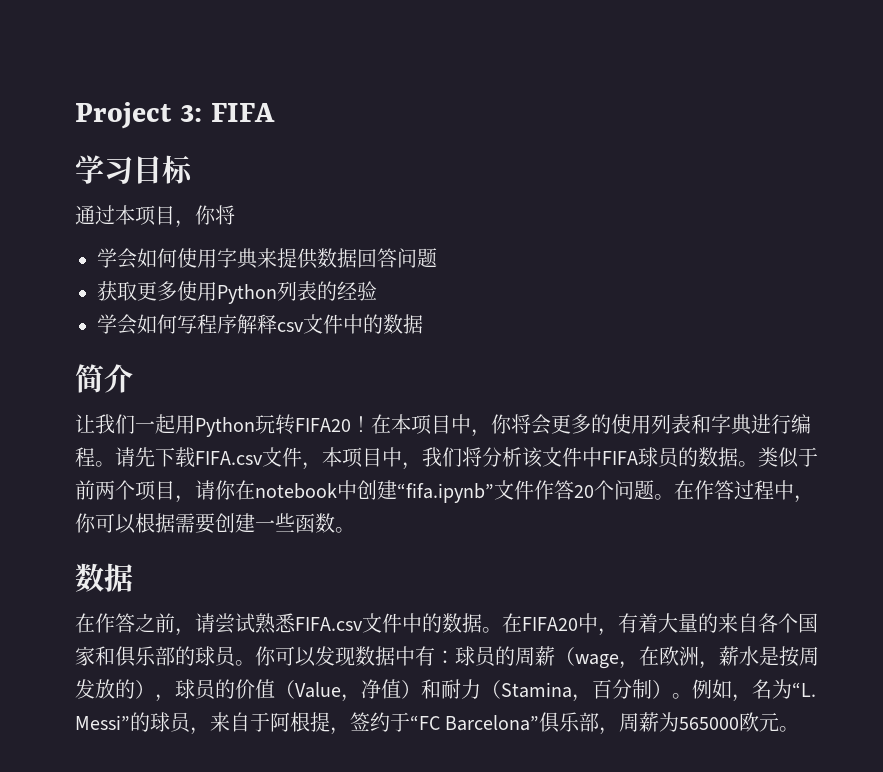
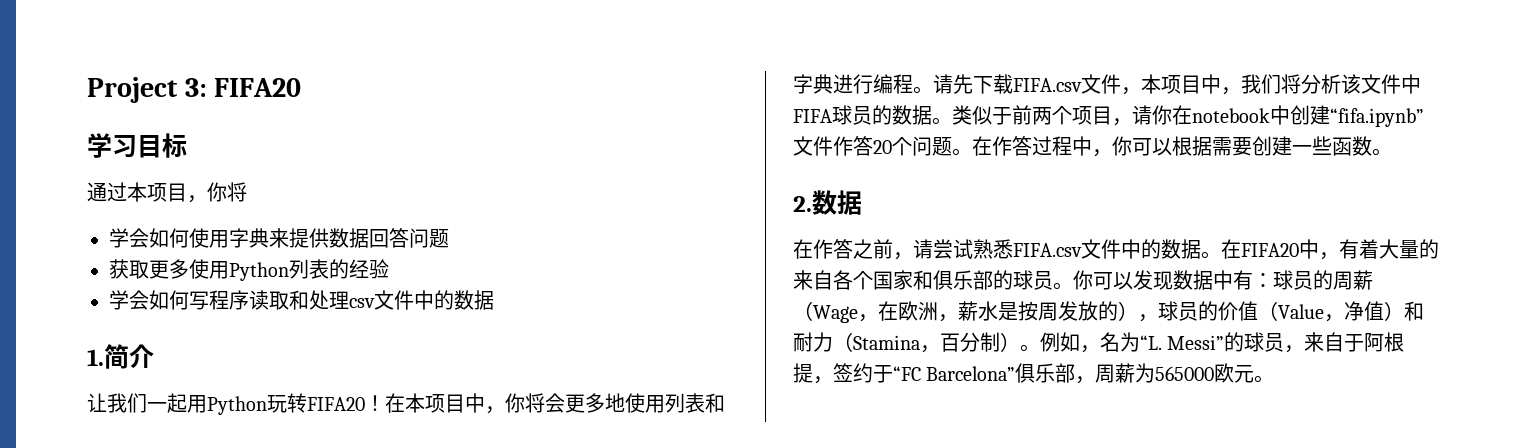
- Project 3: FIFA
+ Project 3: FIFA20
- 学会如何写程序解释csv文件中的数据
+ 学会如何写程序读取和处理csv文件中的数据
- 简介
+ 1.简介
- 在本项目中，你将会更多的使用列表和字典进行编程。
+ 在本项目中，你将会更多地使用列表和字典进行编程。
  在作答过程中，你可以根据需要创建一些函数。
- 数据
+ 2.数据
- 你可以发现数据中有：球员的周薪（wage，在欧洲，薪水是按周发放的），球员的价值（Value，净值）和耐力（Stamina，百分制）。
+ 你可以发现数据中有：球员的周薪（Wage，在欧洲，薪水是按周发放的），球员的价值（Value，净值）和耐力（Stamina，百分制）。

